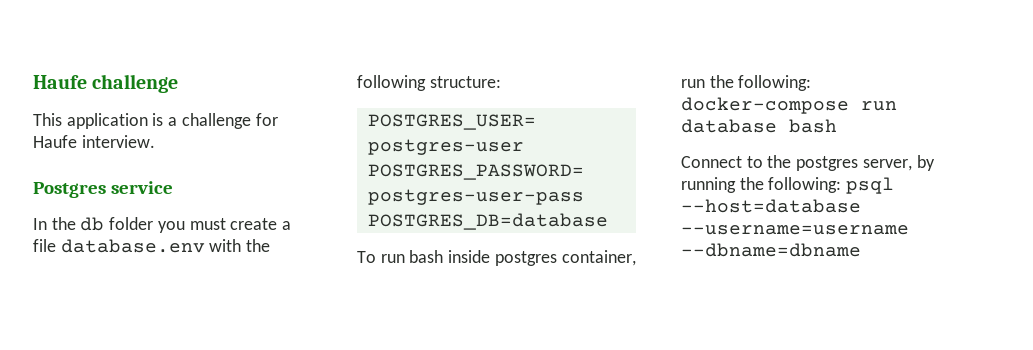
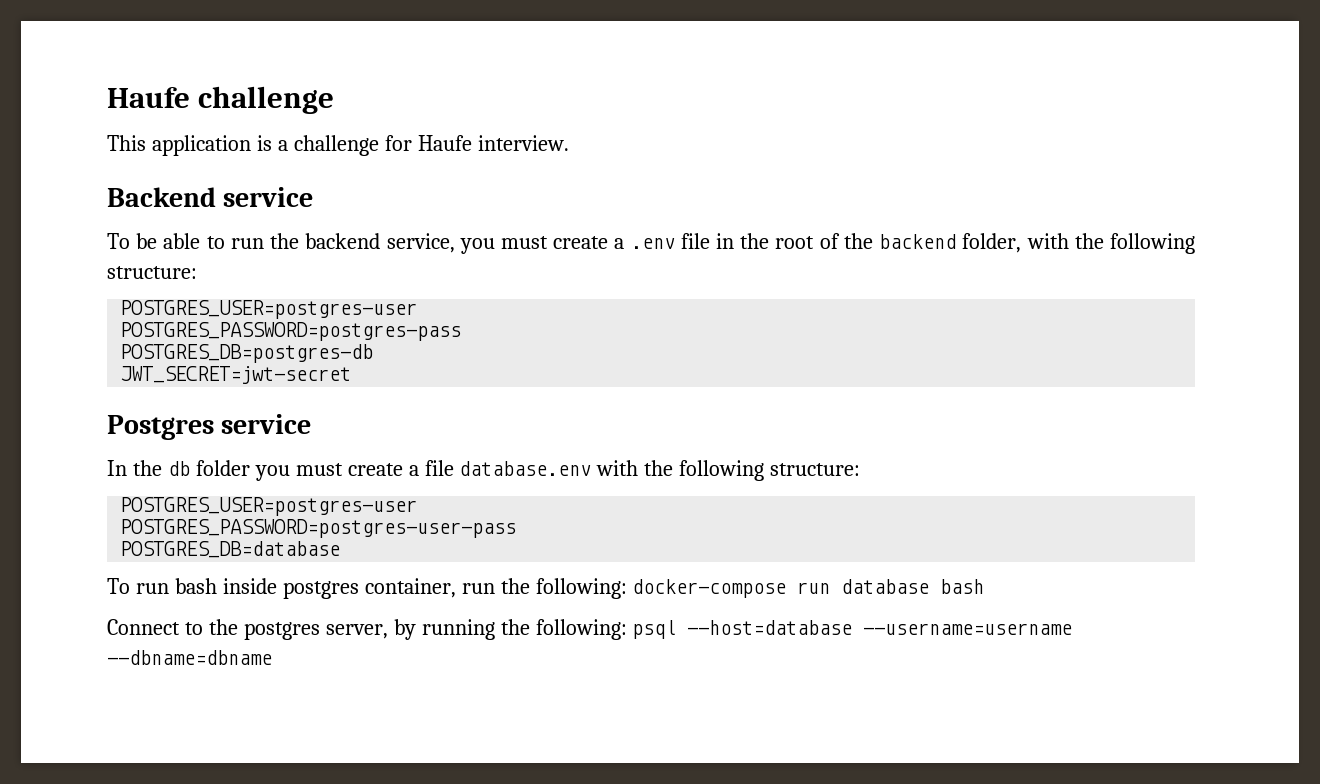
+ Backend service
+ To be able to run the backend service, you must create a .env file in the root of the backend folder, with the following structure:
+ POSTGRES_USER=postgres-user
+ POSTGRES_PASSWORD=postgres-pass
+ POSTGRES_DB=postgres-db
+ JWT_SECRET=jwt-secret

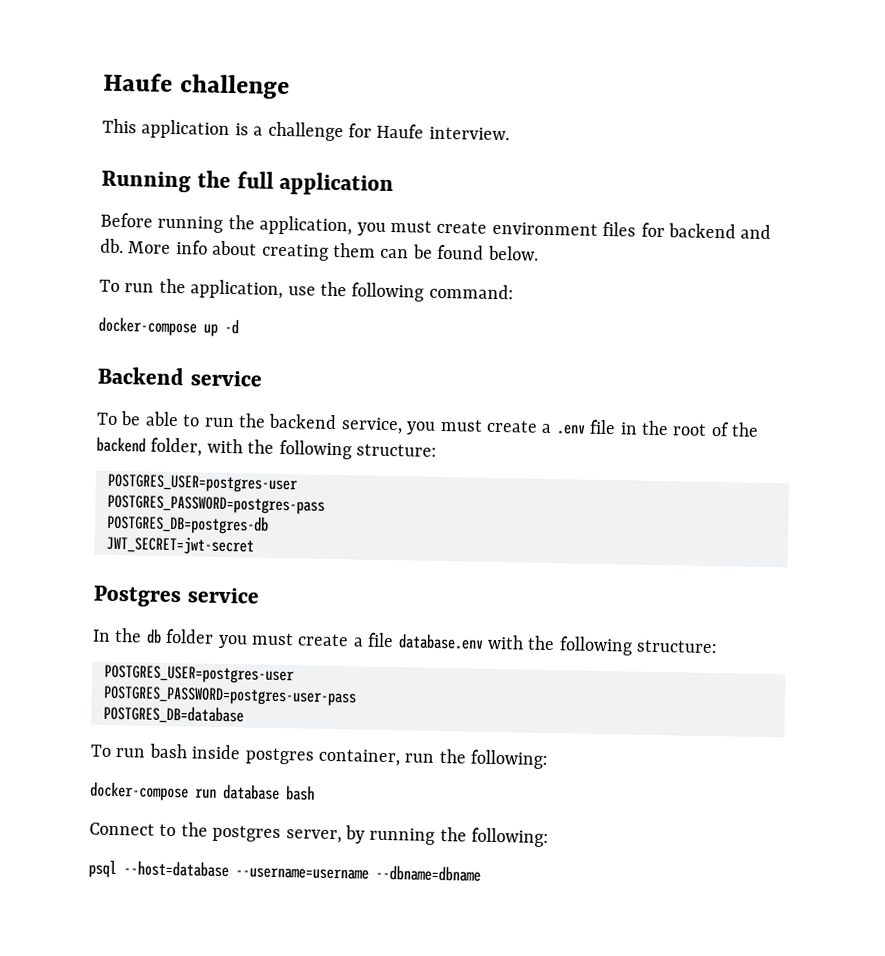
+ Running the full application
+ Before running the application, you must create environment files for backend and db. More info about creating them can be found below.
+ To run the application, use the following command:
+ docker-compose up -d
- To run bash inside postgres container, run the following: docker-compose run database bash
+ To run bash inside postgres container, run the following:
+ docker-compose run database bash
- Connect to the postgres server, by running the following: psql --host=database --username=username --dbname=dbname
+ Connect to the postgres server, by running the following:
+ psql --host=database --username=username --dbname=dbname

